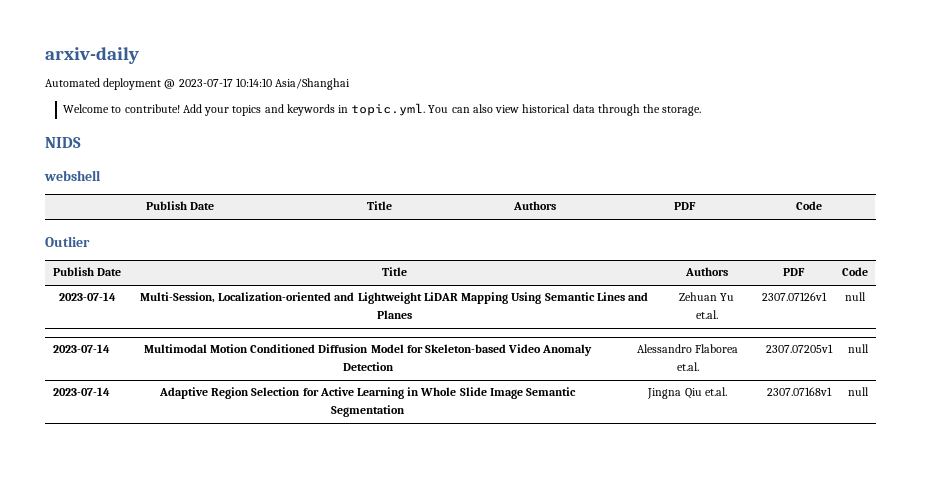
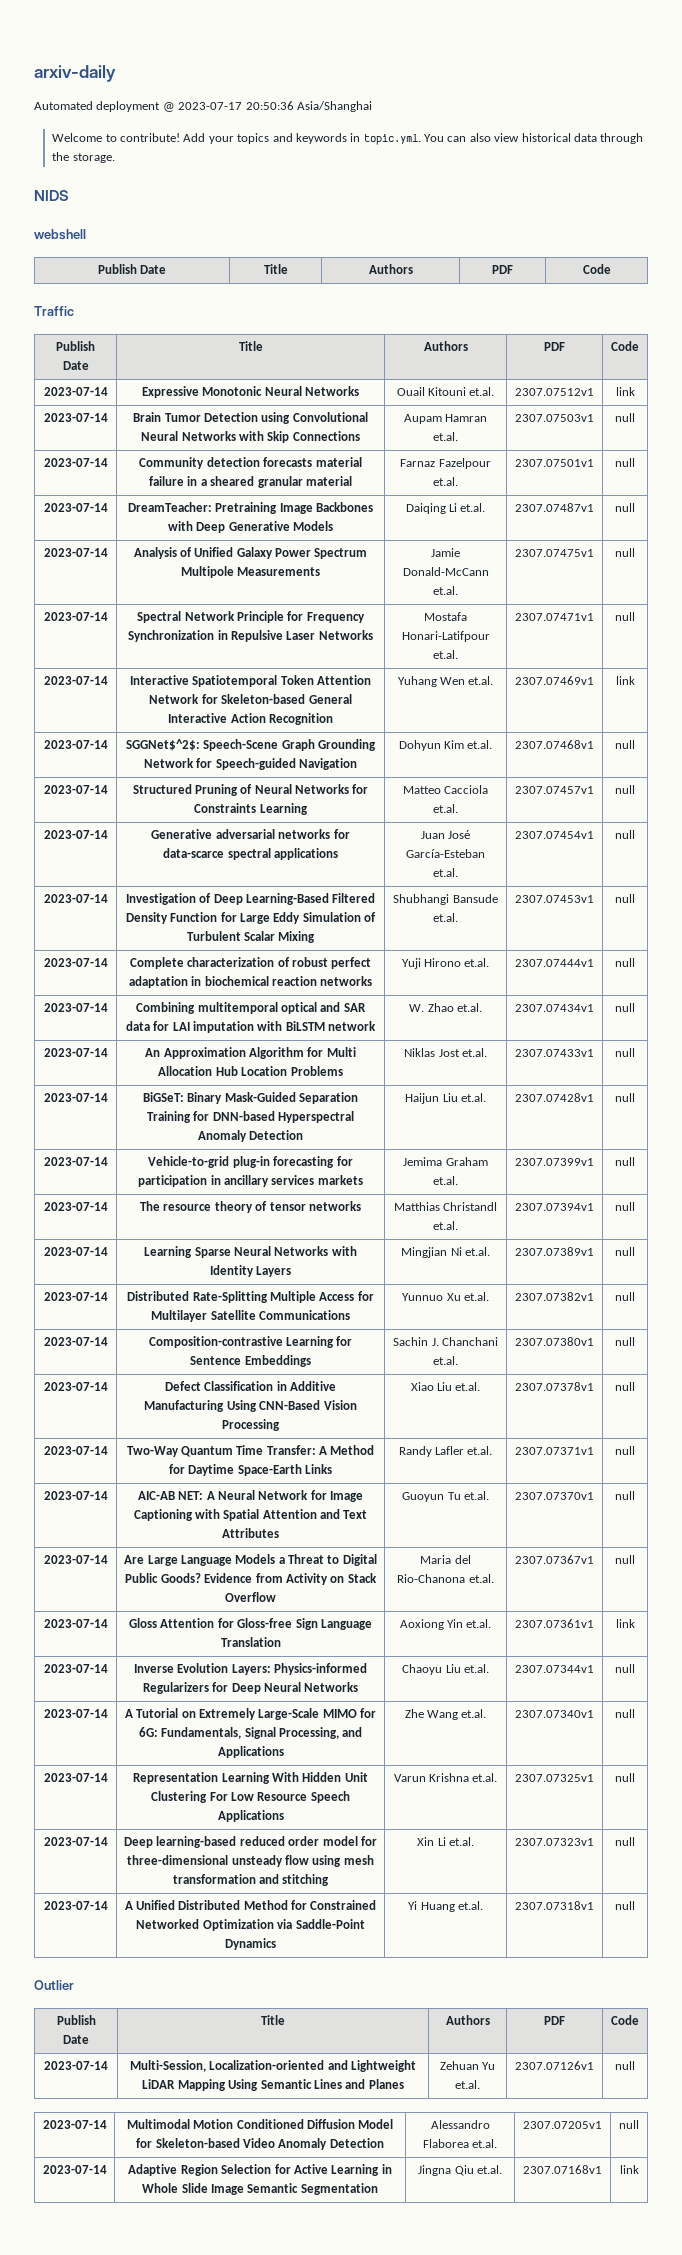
- Automated deployment @ 2023-07-17 10:14:10 Asia/Shanghai
+ Automated deployment @ 2023-07-17 20:50:36 Asia/Shanghai
+ Traffic
+ Publish Date | Title | Authors | PDF | Code
+ 2023-07-14 | Expressive Monotonic Neural Networks | Ouail Kitouni et.al. | 2307.07512v1 | link
+ 2023-07-14 | Brain Tumor Detection using Convolutional Neural Networks with Skip Connections | Aupam Hamran et.al. | 2307.07503v1 | null
+ 2023-07-14 | Community detection forecasts material failure in a sheared granular material | Farnaz Fazelpour et.al. | 2307.07501v1 | null
+ 2023-07-14 | DreamTeacher: Pretraining Image Backbones with Deep Generative Models | Daiqing Li et.al. | 2307.07487v1 | null
+ 2023-07-14 | Analysis of Unified Galaxy Power Spectrum Multipole Measurements | Jamie Donald-McCann et.al. | 2307.07475v1 | null
+ 2023-07-14 | Spectral Network Principle for Frequency Synchronization in Repulsive Laser Networks | Mostafa Honari-Latifpour et.al. | 2307.07471v1 | null
+ 2023-07-14 | Interactive Spatiotemporal Token Attention Network for Skeleton-based General Interactive Action Recognition | Yuhang Wen et.al. | 2307.07469v1 | link
+ 2023-07-14 | SGGNet$^2$: Speech-Scene Graph Grounding Network for Speech-guided Navigation | Dohyun Kim et.al. | 2307.07468v1 | null
+ 2023-07-14 | Structured Pruning of Neural Networks for Constraints Learning | Matteo Cacciola et.al. | 2307.07457v1 | null
+ 2023-07-14 | Generative adversarial networks for data-scarce spectral applications | Juan José García-Esteban et.al. | 2307.07454v1 | null
+ 2023-07-14 | Investigation of Deep Learning-Based Filtered Density Function for Large Eddy Simulation of Turbulent Scalar Mixing | Shubhangi Bansude et.al. | 2307.07453v1 | null
+ 2023-07-14 | Complete characterization of robust perfect adaptation in biochemical reaction networks | Yuji Hirono et.al. | 2307.07444v1 | null
+ 2023-07-14 | Combining multitemporal optical and SAR data for LAI imputation with BiLSTM network | W. Zhao et.al. | 2307.07434v1 | null
+ 2023-07-14 | An Approximation Algorithm for Multi Allocation Hub Location Problems | Niklas Jost et.al. | 2307.07433v1 | null
+ 2023-07-14 | BiGSeT: Binary Mask-Guided Separation Training for DNN-based Hyperspectral Anomaly Detection | Haijun Liu et.al. | 2307.07428v1 | null
+ 2023-07-14 | Vehicle-to-grid plug-in forecasting for participation in ancillary services markets | Jemima Graham et.al. | 2307.07399v1 | null
+ 2023-07-14 | The resource theory of tensor networks | Matthias Christandl et.al. | 2307.07394v1 | null
+ 2023-07-14 | Learning Sparse Neural Networks with Identity Layers | Mingjian Ni et.al. | 2307.07389v1 | null
+ 2023-07-14 | Distributed Rate-Splitting Multiple Access for Multilayer Satellite Communications | Yunnuo Xu et.al. | 2307.07382v1 | null
+ 2023-07-14 | Composition-contrastive Learning for Sentence Embeddings | Sachin J. Chanchani et.al. | 2307.07380v1 | null
+ 2023-07-14 | Defect Classification in Additive Manufacturing Using CNN-Based Vision Processing | Xiao Liu et.al. | 2307.07378v1 | null
+ 2023-07-14 | Two-Way Quantum Time Transfer: A Method for Daytime Space-Earth Links | Randy Lafler et.al. | 2307.07371v1 | null
+ 2023-07-14 | AIC-AB NET: A Neural Network for Image Captioning with Spatial Attention and Text Attributes | Guoyun Tu et.al. | 2307.07370v1 | null
+ 2023-07-14 | Are Large Language Models a Threat to Digital Public Goods? Evidence from Activity on Stack Overflow | Maria del Rio-Chanona et.al. | 2307.07367v1 | null
+ 2023-07-14 | Gloss Attention for Gloss-free Sign Language Translation | Aoxiong Yin et.al. | 2307.07361v1 | link
+ 2023-07-14 | Inverse Evolution Layers: Physics-informed Regularizers for Deep Neural Networks | Chaoyu Liu et.al. | 2307.07344v1 | null
+ 2023-07-14 | A Tutorial on Extremely Large-Scale MIMO for 6G: Fundamentals, Signal Processing, and Applications | Zhe Wang et.al. | 2307.07340v1 | null
+ 2023-07-14 | Representation Learning With Hidden Unit Clustering For Low Resource Speech Applications | Varun Krishna et.al. | 2307.07325v1 | null
+ 2023-07-14 | Deep learning-based reduced order model for three-dimensional unsteady flow using mesh transformation and stitching | Xin Li et.al. | 2307.07323v1 | null
+ 2023-07-14 | A Unified Distributed Method for Constrained Networked Optimization via Saddle-Point Dynamics | Yi Huang et.al. | 2307.07318v1 | null
- 2023-07-14 | Adaptive Region Selection for Active Learning in Whole Slide Image Semantic Segmentation | Jingna Qiu et.al. | 2307.07168v1 | null
+ 2023-07-14 | Adaptive Region Selection for Active Learning in Whole Slide Image Semantic Segmentation | Jingna Qiu et.al. | 2307.07168v1 | link

